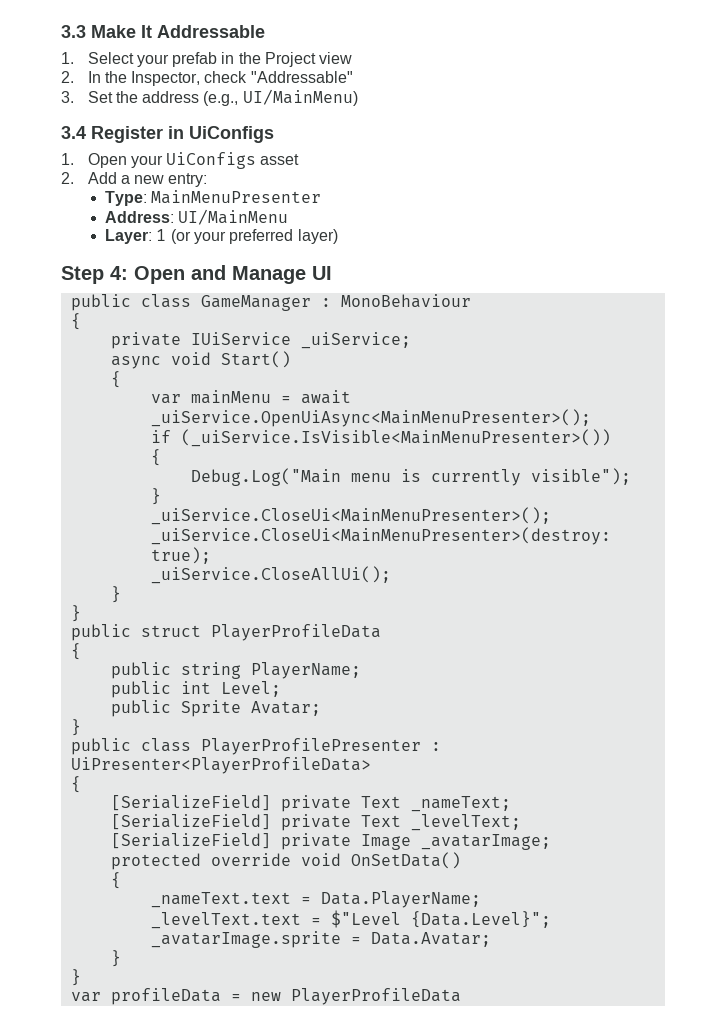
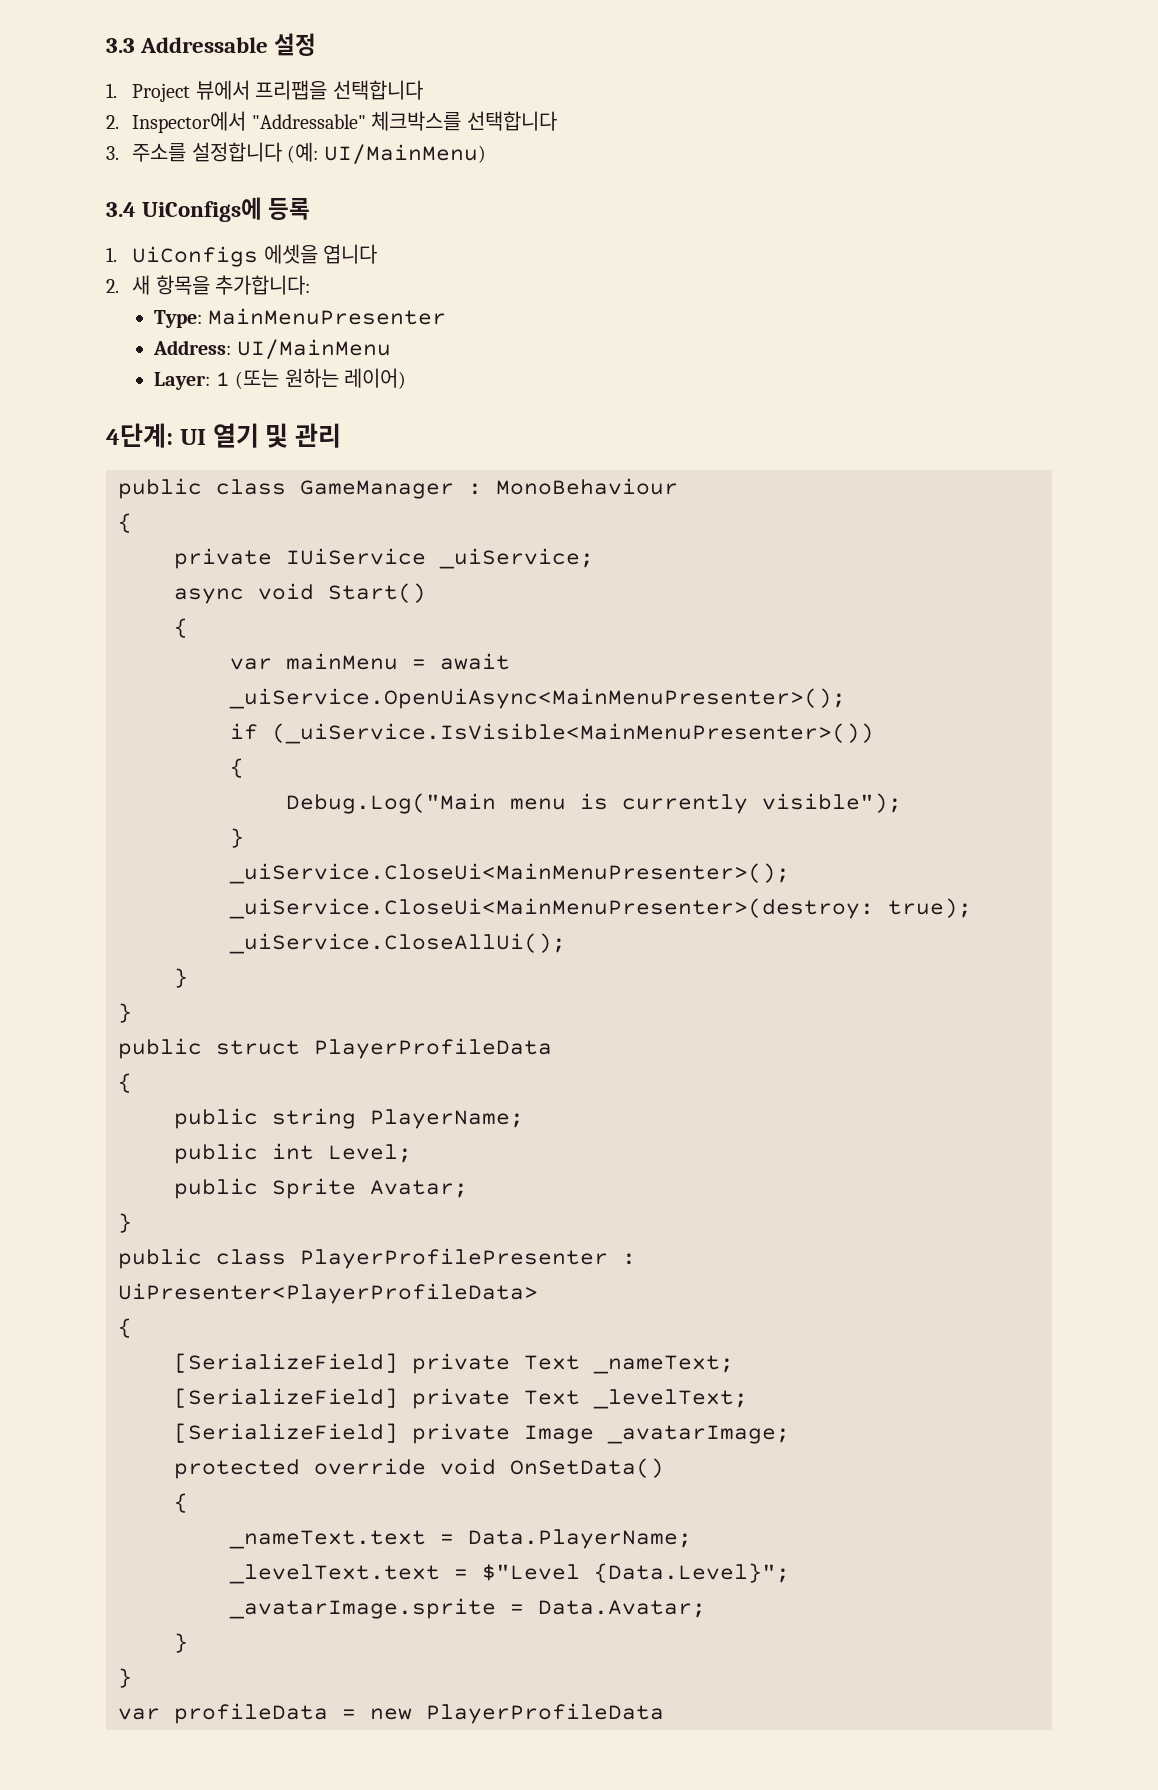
- 3.3 Make It Addressable
- 1. Select your prefab in the Project view
- 2. In the Inspector, check "Addressable"
+ 3.3 Addressable 설정
+ 1. Project 뷰에서 프리팹을 선택합니다
+ 2. Inspector에서 "Addressable" 체크박스를 선택합니다
- 3. Set the address (e.g., UI/MainMenu)
- 3.4 Register in UiConfigs
- 1. Open your UiConfigs asset
- 2. Add a new entry:
+ 3. 주소를 설정합니다 (예: UI/MainMenu)
+ 3.4 UiConfigs에 등록
+ 1. UiConfigs 에셋을 엽니다
+ 2. 새 항목을 추가합니다:
- Layer: 1 (or your preferred layer)
- Step 4: Open and Manage UI
+ Layer: 1 (또는 원하는 레이어)
+ 4단계: UI 열기 및 관리

